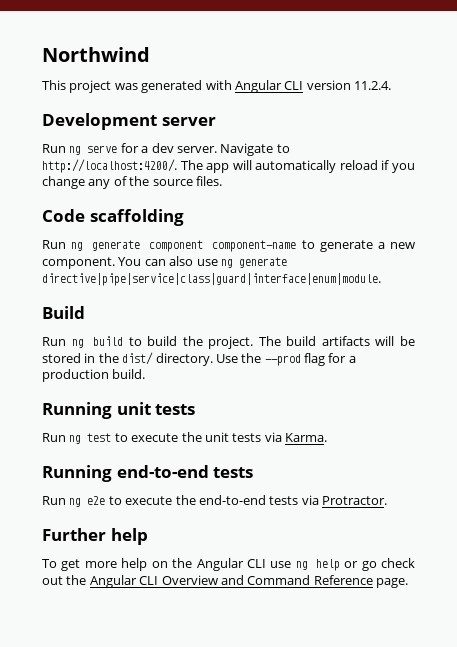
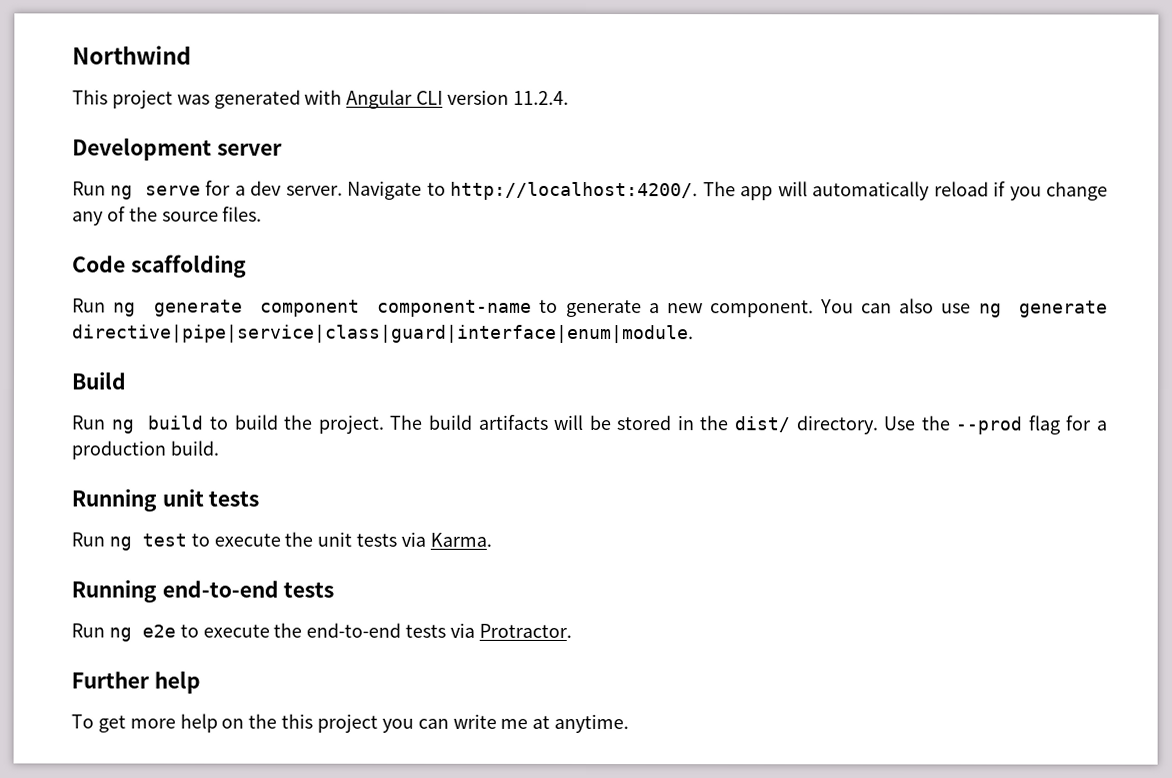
- To get more help on the Angular CLI use ng help or go check out the Angular CLI Overview and Command Reference page.
+ To get more help on the this project you can write me at anytime.

